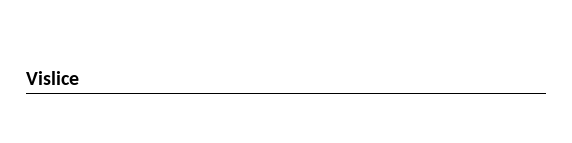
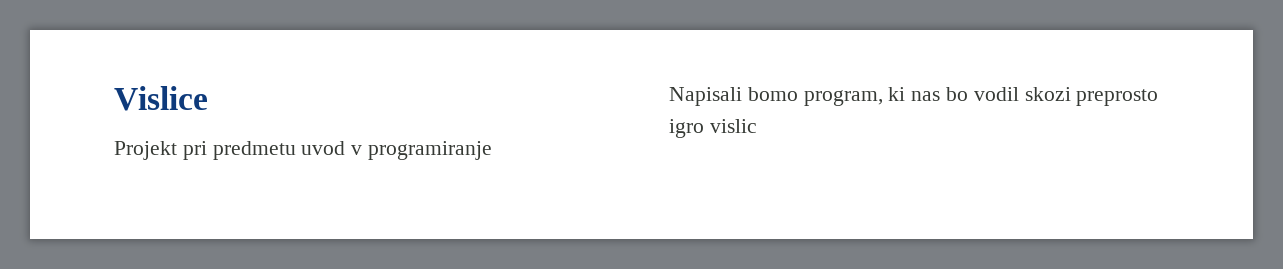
+ Projekt pri predmetu uvod v programiranje
+ Napisali bomo program, ki nas bo vodil skozi preprosto igro vislic

